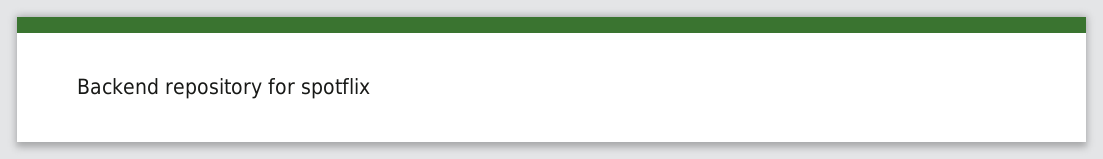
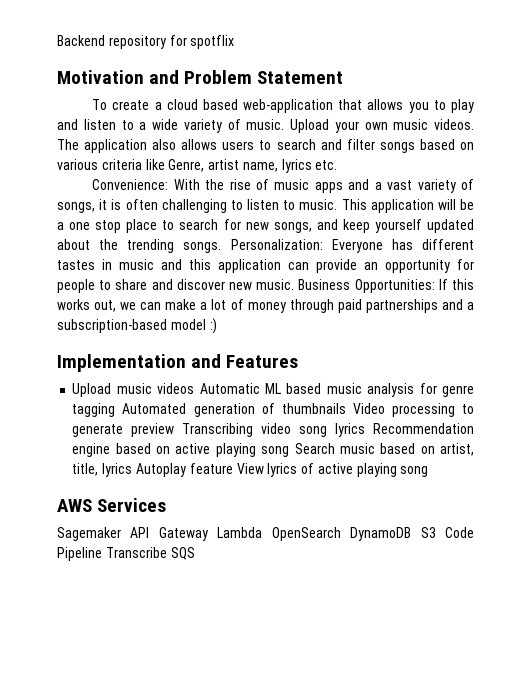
+ Motivation and Problem Statement
+ To create a cloud based web-application that allows you to play and listen to a wide variety of music. Upload your own music videos. The application also allows users to search and filter songs based on various criteria like Genre, artist name, lyrics etc.
+ Convenience: With the rise of music apps and a vast variety of songs, it is often challenging to listen to music. This application will be a one stop place to search for new songs, and keep yourself updated about the trending songs. Personalization: Everyone has different tastes in music and this application can provide an opportunity for people to share and discover new music. Business Opportunities: If this works out, we can make a lot of money through paid partnerships and a subscription-based model :)
+ Implementation and Features
+ Upload music videos Automatic ML based music analysis for genre tagging Automated generation of thumbnails Video processing to generate preview Transcribing video song lyrics Recommendation engine based on active playing song Search music based on artist, title, lyrics Autoplay feature View lyrics of active playing song
+ AWS Services
+ Sagemaker API Gateway Lambda OpenSearch DynamoDB S3 Code Pipeline Transcribe SQS

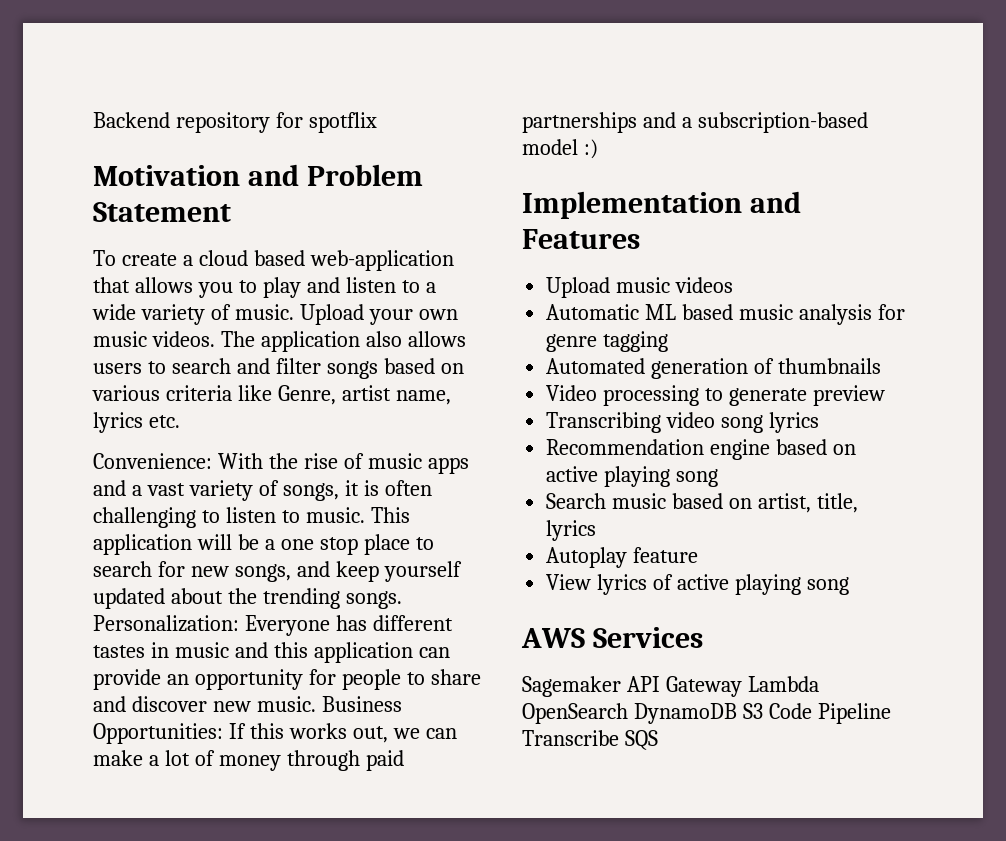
- Upload music videos Automatic ML based music analysis for genre tagging Automated generation of thumbnails Video processing to generate preview Transcribing video song lyrics Recommendation engine based on active playing song Search music based on artist, title, lyrics Autoplay feature View lyrics of active playing song
+ Upload music videos
+ Automatic ML based music analysis for genre tagging
+ Automated generation of thumbnails
+ Video processing to generate preview
+ Transcribing video song lyrics
+ Recommendation engine based on active playing song
+ Search music based on artist, title, lyrics
+ Autoplay feature
+ View lyrics of active playing song

